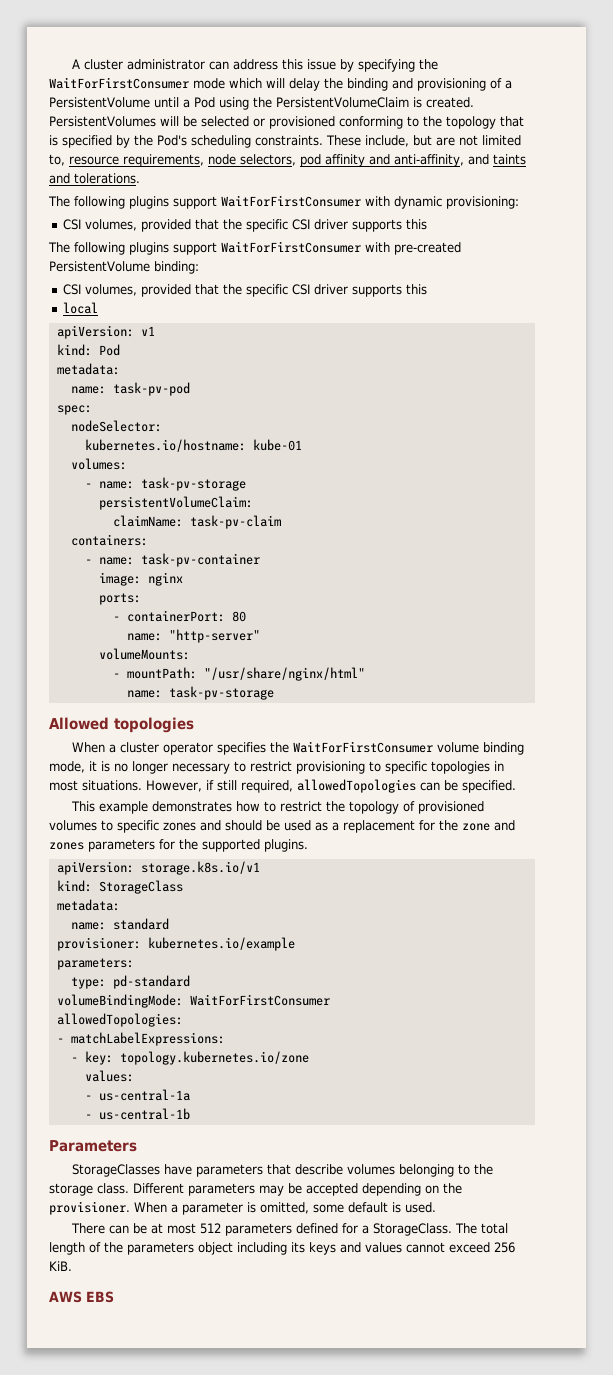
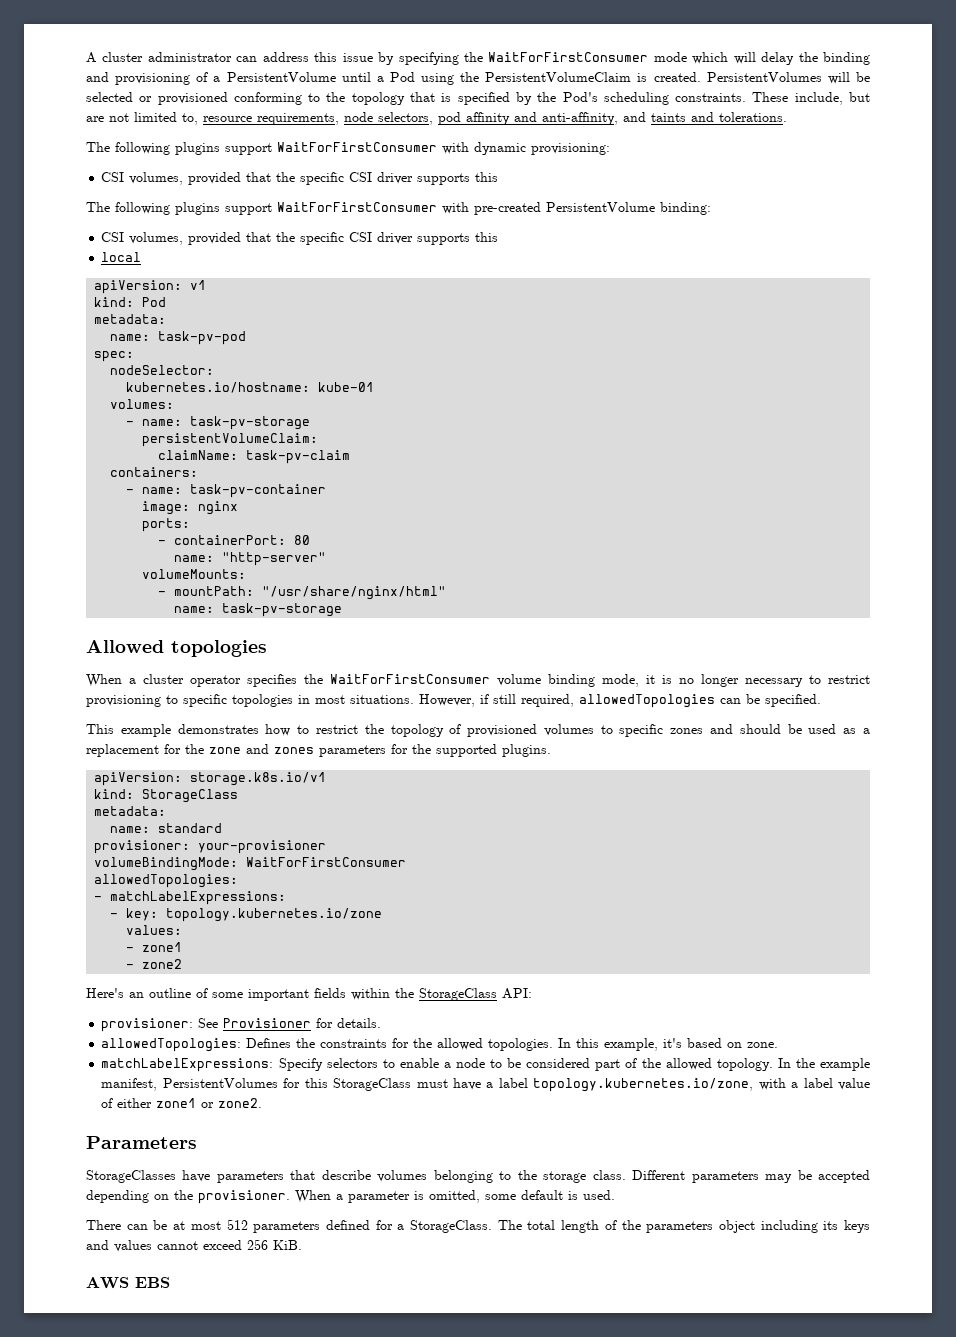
- provisioner: kubernetes.io/example
- parameters:
- type: pd-standard
+ provisioner: your-provisioner
- - us-central-1a
- - us-central-1b
+ - zone1
+ - zone2
+ Here's an outline of some important fields within the StorageClass API:
+ provisioner: See Provisioner for details.
+ allowedTopologies: Defines the constraints for the allowed topologies. In this example, it's based on zone.
+ matchLabelExpressions: Specify selectors to enable a node to be considered part of the allowed topology. In the example manifest, PersistentVolumes for this StorageClass must have a label topology.kubernetes.io/zone, with a label value of either zone1 or zone2.

